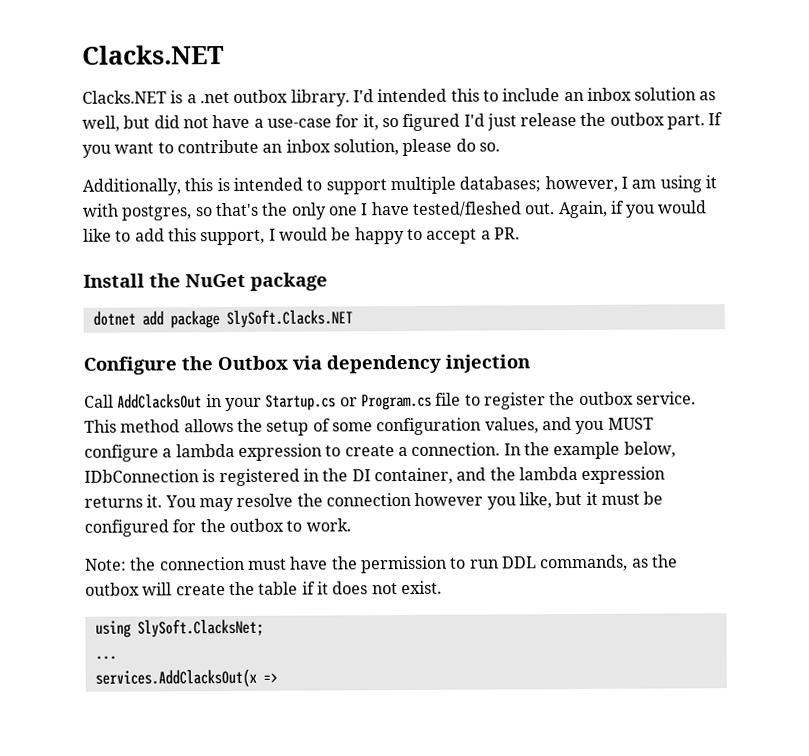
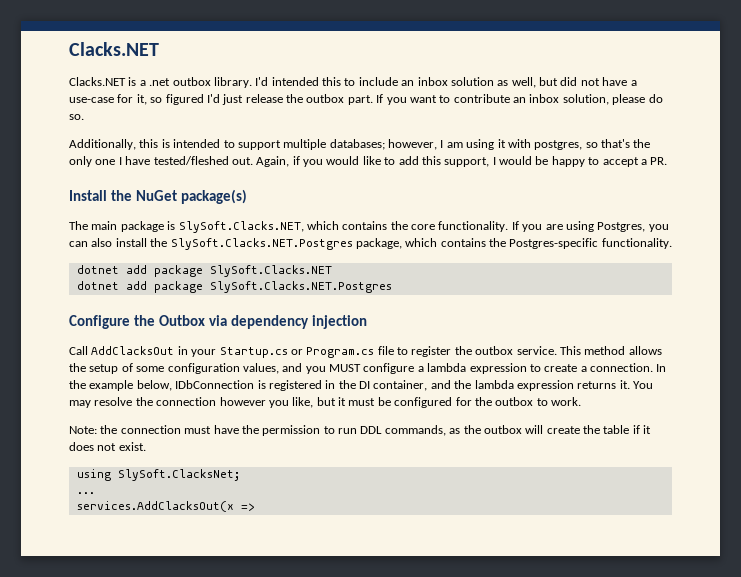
- Install the NuGet package
+ Install the NuGet package(s)
+ The main package is SlySoft.Clacks.NET, which contains the core functionality. If you are using Postgres, you can also install the SlySoft.Clacks.NET.Postgres package, which contains the Postgres-specific functionality.
+ dotnet add package SlySoft.Clacks.NET.Postgres

